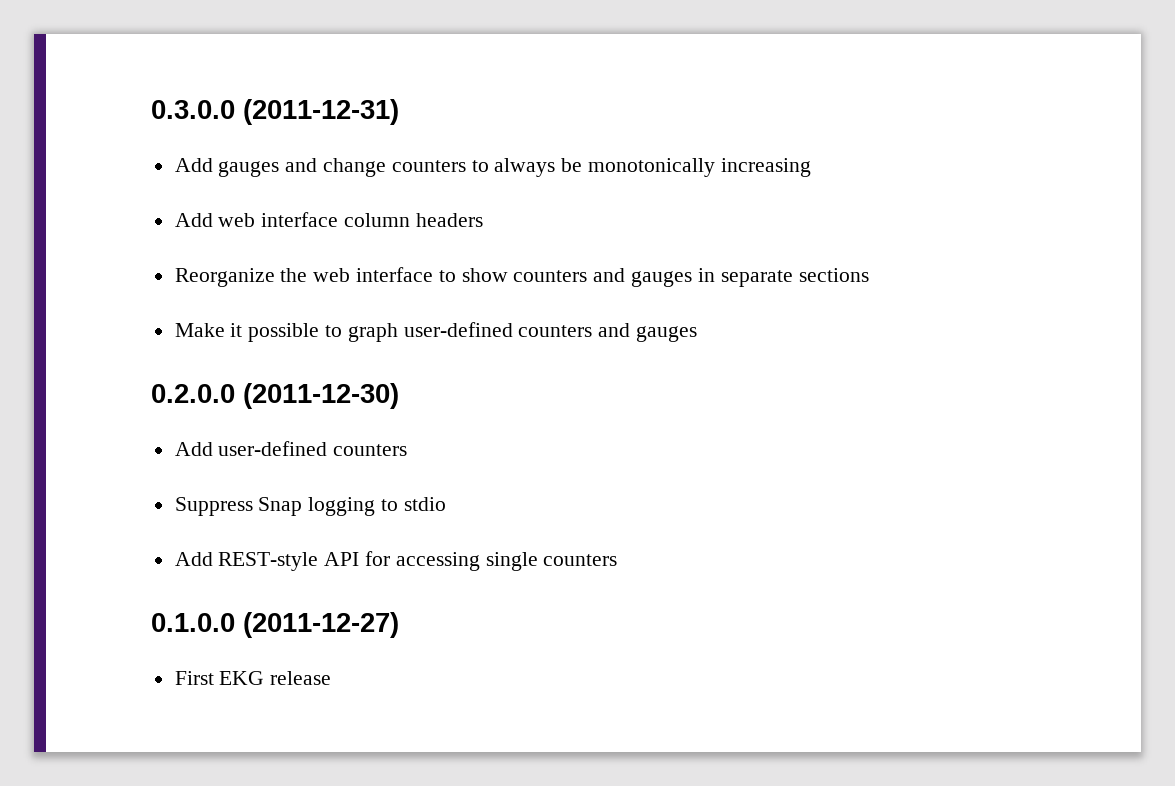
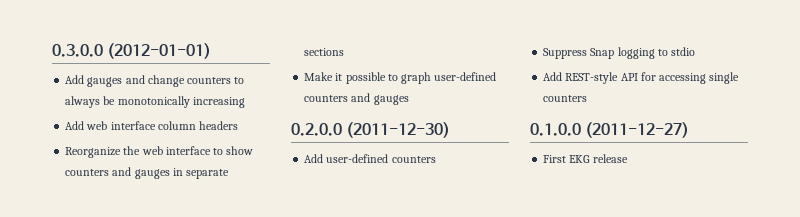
- 0.3.0.0 (2011-12-31)
+ 0.3.0.0 (2012-01-01)

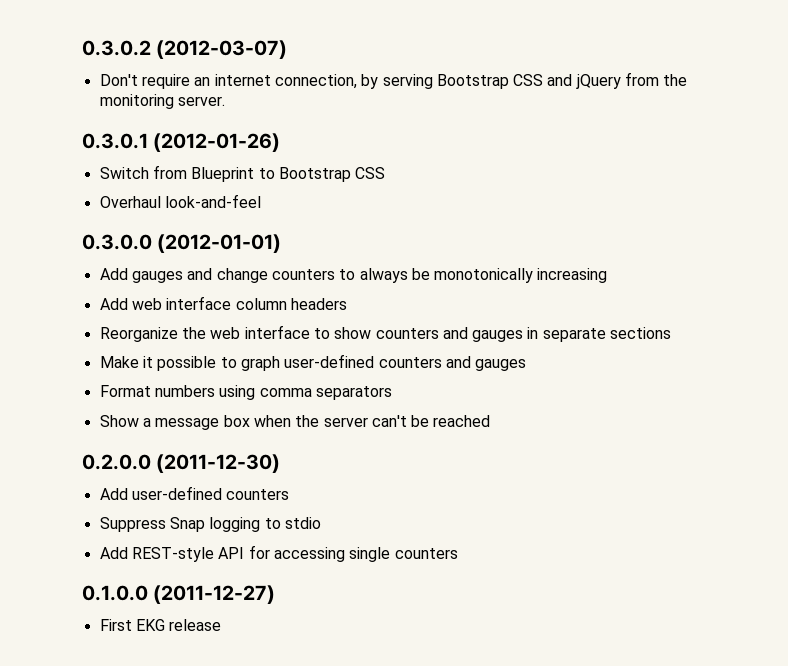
+ 0.3.0.2 (2012-03-07)
+ Don't require an internet connection, by serving Bootstrap CSS and jQuery from the monitoring server.
+ 0.3.0.1 (2012-01-26)
+ Switch from Blueprint to Bootstrap CSS
+ Overhaul look-and-feel
+ Format numbers using comma separators
+ Show a message box when the server can't be reached

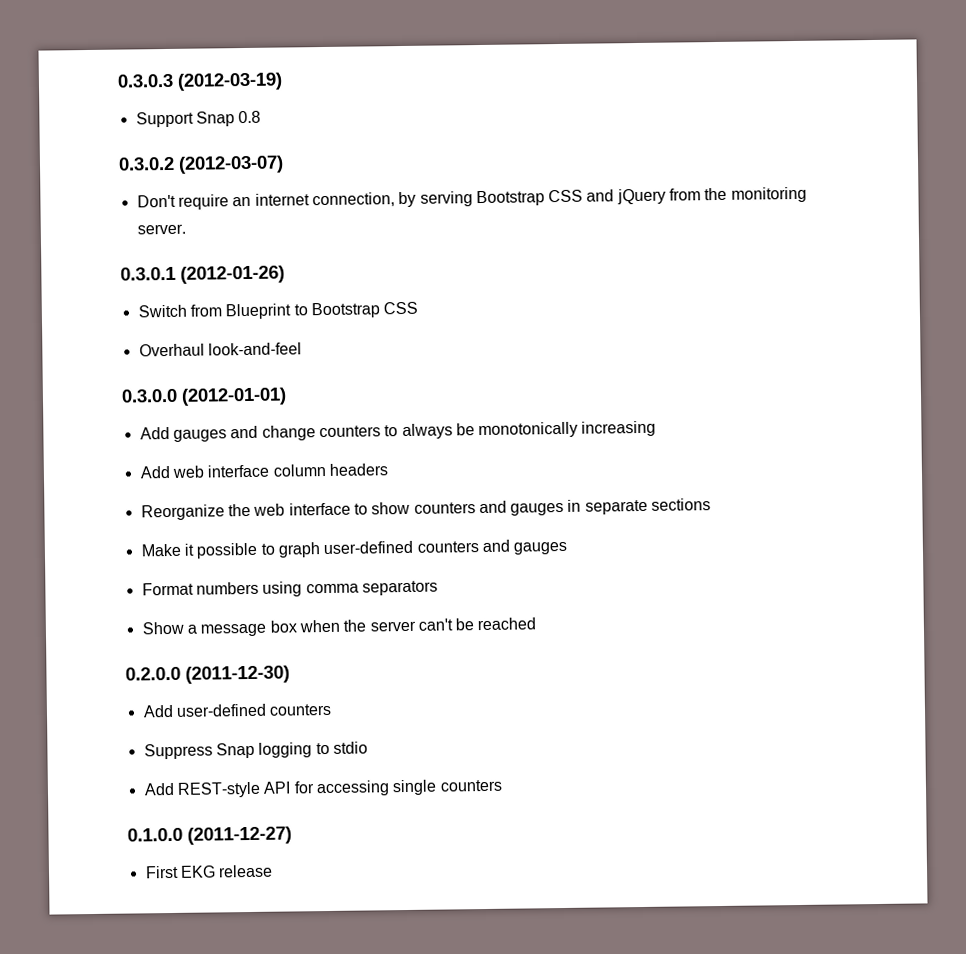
+ 0.3.0.3 (2012-03-19)
+ Support Snap 0.8

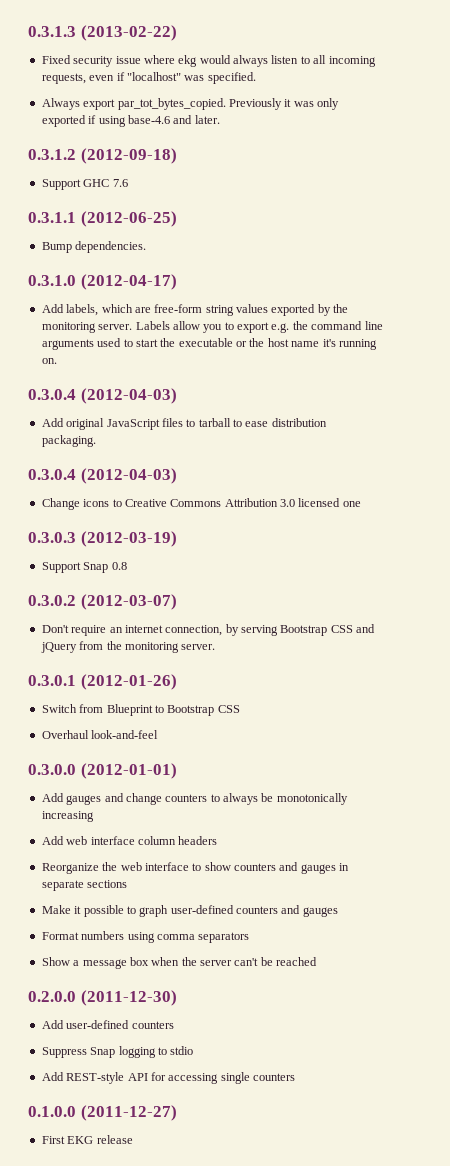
+ 0.3.1.3 (2013-02-22)
+ Fixed security issue where ekg would always listen to all incoming requests, even if "localhost" was specified.
+ Always export par_tot_bytes_copied. Previously it was only exported if using base-4.6 and later.
+ 0.3.1.2 (2012-09-18)
+ Support GHC 7.6
+ 0.3.1.1 (2012-06-25)
+ Bump dependencies.
+ 0.3.1.0 (2012-04-17)
+ Add labels, which are free-form string values exported by the monitoring server. Labels allow you to export e.g. the command line arguments used to start the executable or the host name it's running on.
+ 0.3.0.4 (2012-04-03)
+ Add original JavaScript files to tarball to ease distribution packaging.
+ 0.3.0.4 (2012-04-03)
+ Change icons to Creative Commons Attribution 3.0 licensed one

